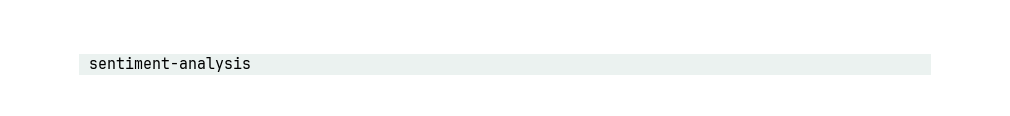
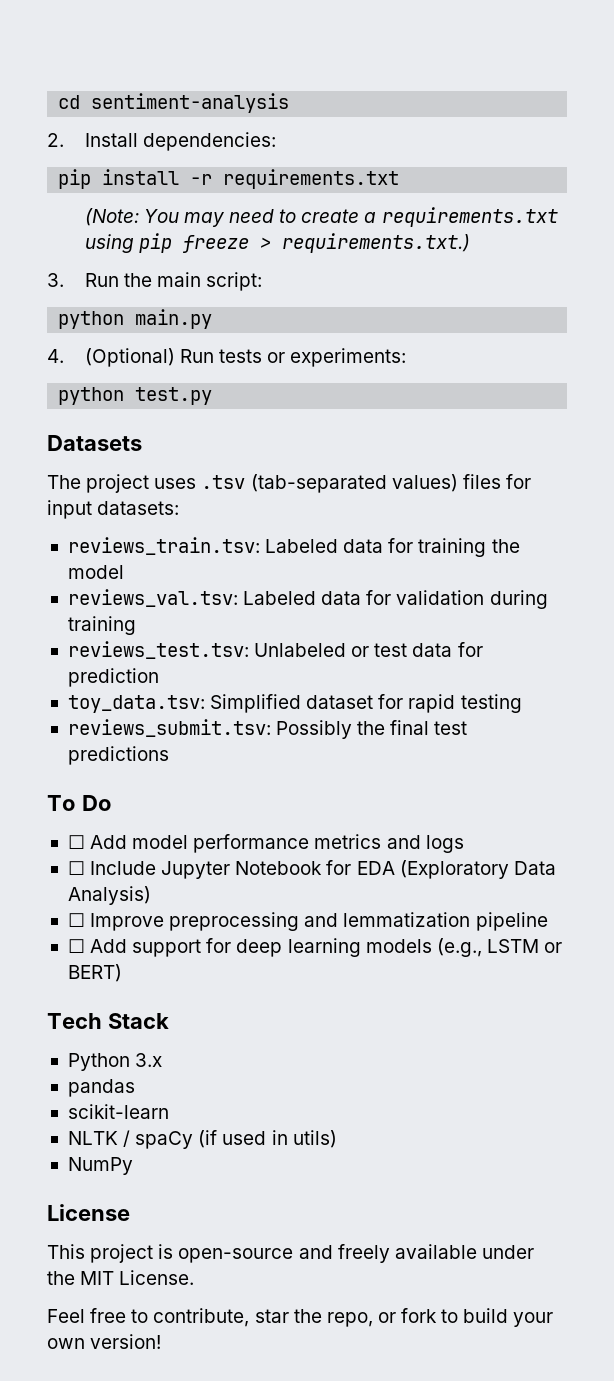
- sentiment-analysis
+ cd sentiment-analysis
+ 2. Install dependencies:
+ pip install -r requirements.txt
+ (Note: You may need to create a requirements.txt using pip freeze > requirements.txt.)
+ 3. Run the main script:
+ python main.py
+ 4. (Optional) Run tests or experiments:
+ python test.py
+ Datasets
+ The project uses .tsv (tab-separated values) files for input datasets:
+ reviews_train.tsv: Labeled data for training the model
+ reviews_val.tsv: Labeled data for validation during training
+ reviews_test.tsv: Unlabeled or test data for prediction
+ toy_data.tsv: Simplified dataset for rapid testing
+ reviews_submit.tsv: Possibly the final test predictions
+ To Do
+ ☐ Add model performance metrics and logs
+ ☐ Include Jupyter Notebook for EDA (Exploratory Data Analysis)
+ ☐ Improve preprocessing and lemmatization pipeline
+ ☐ Add support for deep learning models (e.g., LSTM or BERT)
+ Tech Stack
+ Python 3.x
+ pandas
+ scikit-learn
+ NLTK / spaCy (if used in utils)
+ NumPy
+ License
+ This project is open-source and freely available under the MIT License.
+ Feel free to contribute, star the repo, or fork to build your own version!

